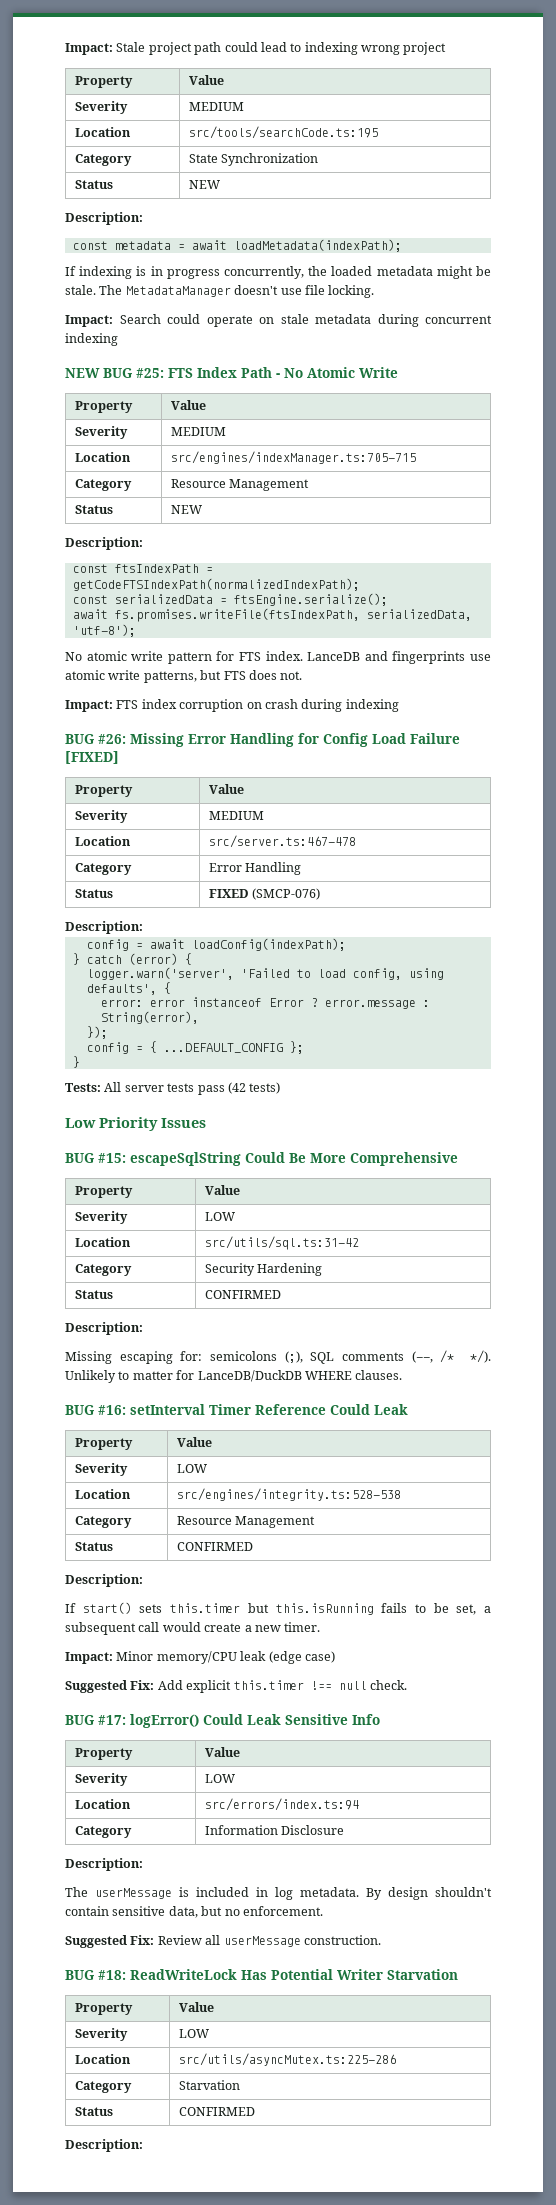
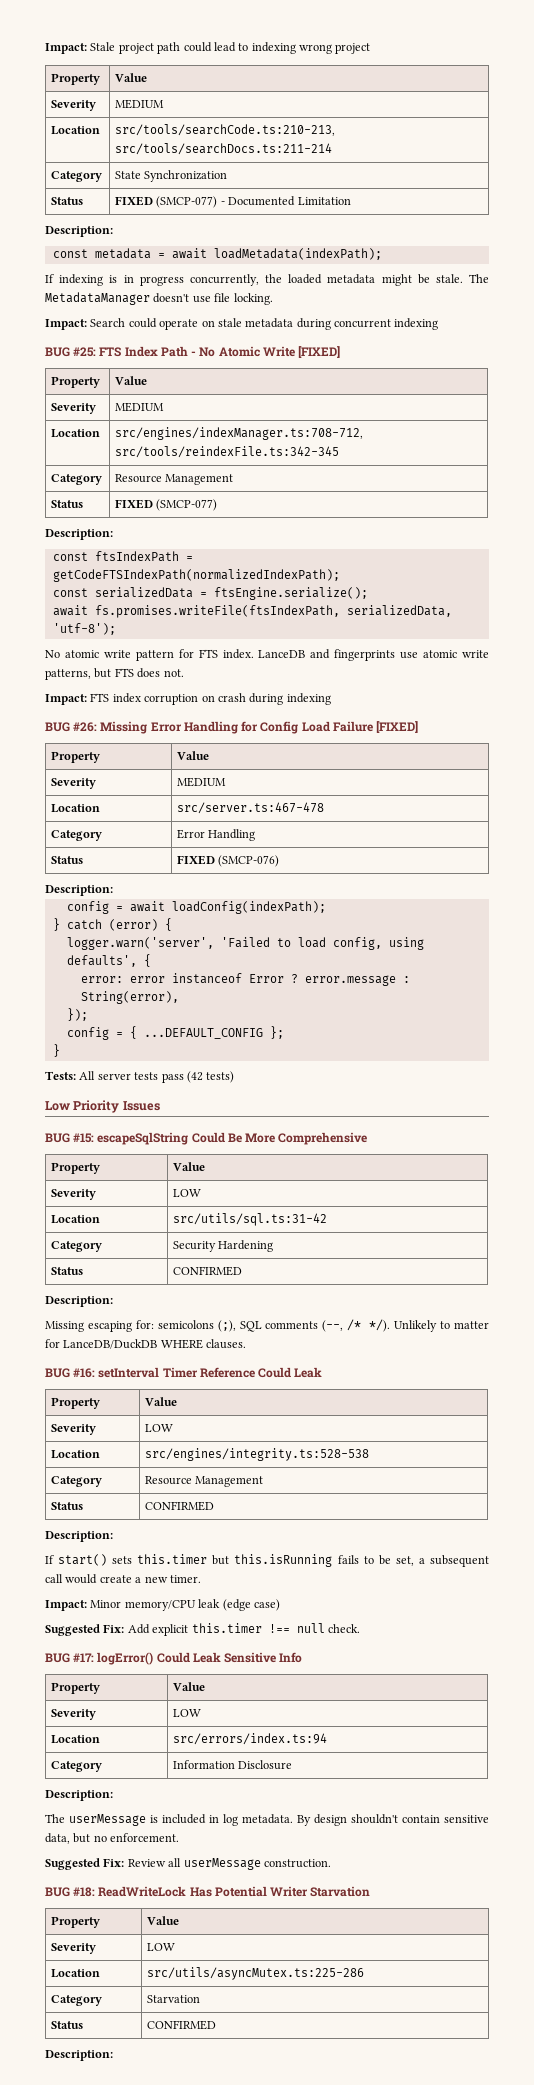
- Location | src/tools/searchCode.ts:195
+ Location | src/tools/searchCode.ts:210-213, src/tools/searchDocs.ts:211-214
  Category | State Synchronization
- Status | NEW
+ Status | FIXED (SMCP-077) - Documented Limitation
- NEW BUG #25: FTS Index Path - No Atomic Write
+ BUG #25: FTS Index Path - No Atomic Write [FIXED]
  Property | Value
  Severity | MEDIUM
- Location | src/engines/indexManager.ts:705-715
+ Location | src/engines/indexManager.ts:708-712, src/tools/reindexFile.ts:342-345
  Category | Resource Management
- Status | NEW
+ Status | FIXED (SMCP-077)

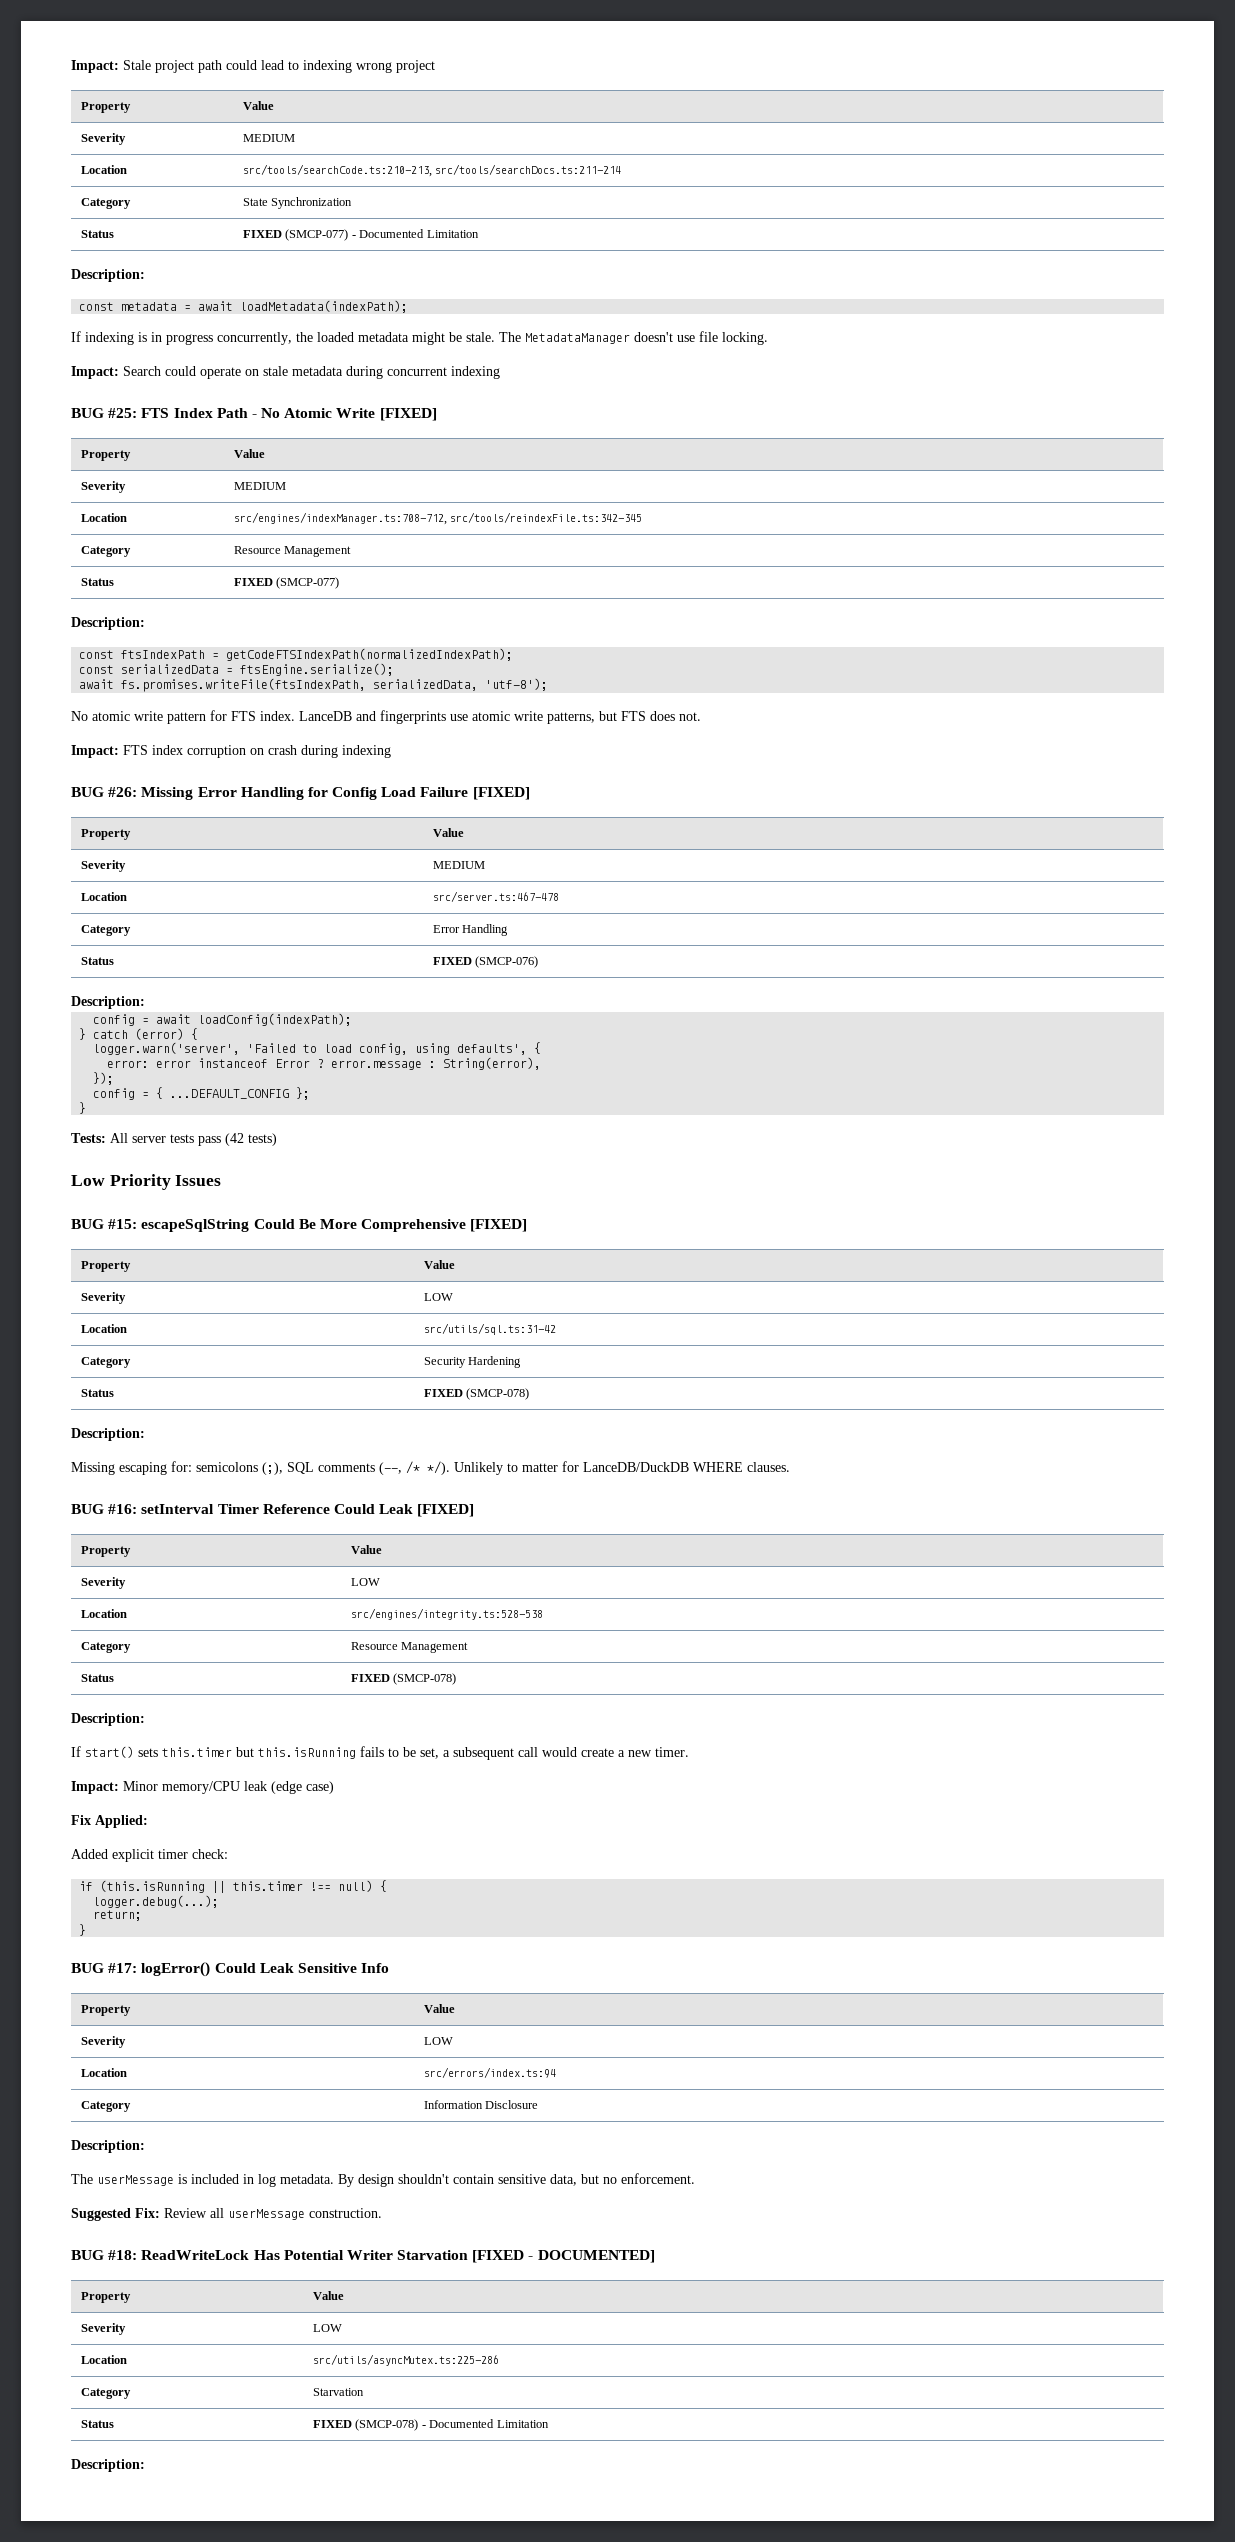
- BUG #15: escapeSqlString Could Be More Comprehensive
+ BUG #15: escapeSqlString Could Be More Comprehensive [FIXED]
  Category | Security Hardening
- Status | CONFIRMED
+ Status | FIXED (SMCP-078)
- BUG #16: setInterval Timer Reference Could Leak
+ BUG #16: setInterval Timer Reference Could Leak [FIXED]
  Location | src/engines/integrity.ts:528-538
  Category | Resource Management
- Status | CONFIRMED
+ Status | FIXED (SMCP-078)
- Suggested Fix: Add explicit this.timer !== null check.
+ Fix Applied:
+ Added explicit timer check:
+ if (this.isRunning || this.timer !== null) {
+ logger.debug(...);
+ return;
+ }
- BUG #18: ReadWriteLock Has Potential Writer Starvation
+ BUG #18: ReadWriteLock Has Potential Writer Starvation [FIXED - DOCUMENTED]
  Category | Starvation
- Status | CONFIRMED
+ Status | FIXED (SMCP-078) - Documented Limitation

